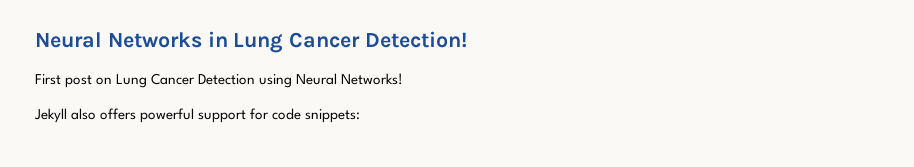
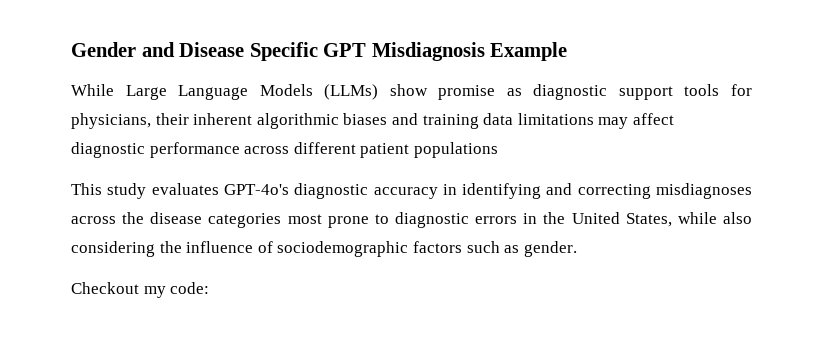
- Neural Networks in Lung Cancer Detection!
- First post on Lung Cancer Detection using Neural Networks!
- Jekyll also offers powerful support for code snippets:
+ Gender and Disease Specific GPT Misdiagnosis Example
+ While Large Language Models (LLMs) show promise as diagnostic support tools for physicians, their inherent algorithmic biases and training data limitations may affect diagnostic performance across different patient populations
+ This study evaluates GPT-4o's diagnostic accuracy in identifying and correcting misdiagnoses across the disease categories most prone to diagnostic errors in the United States, while also considering the influence of sociodemographic factors such as gender.
+ Checkout my code:

